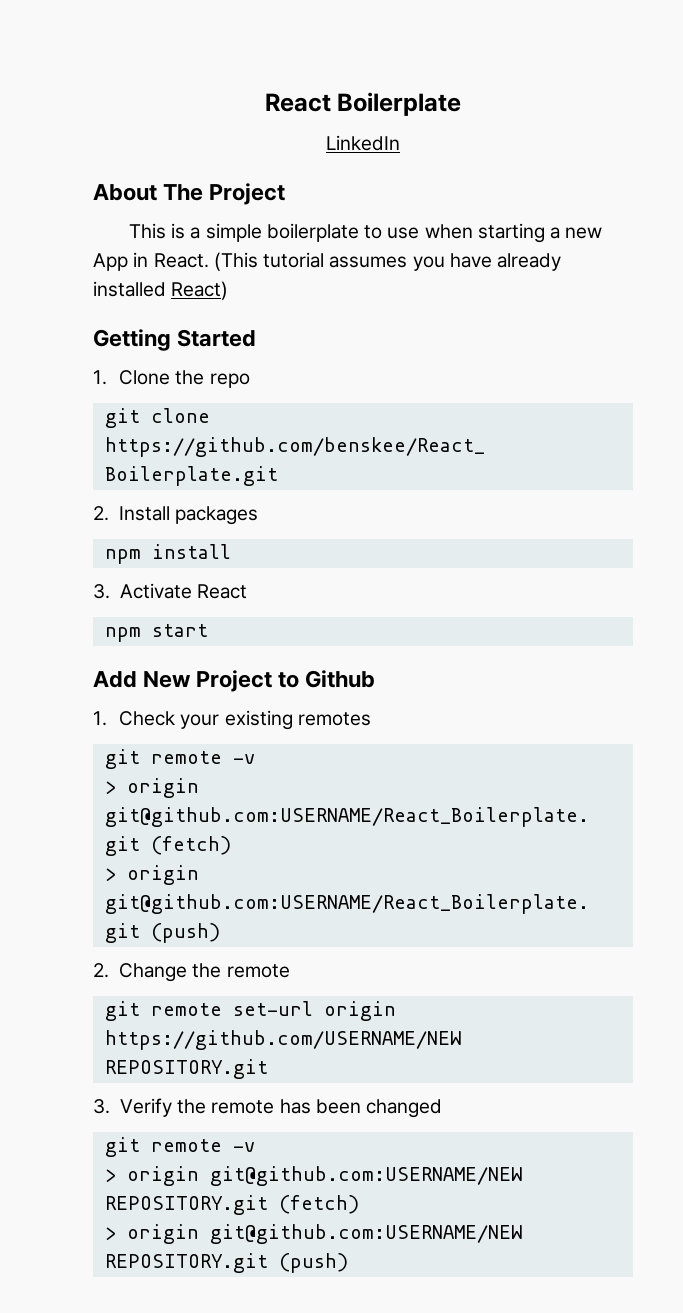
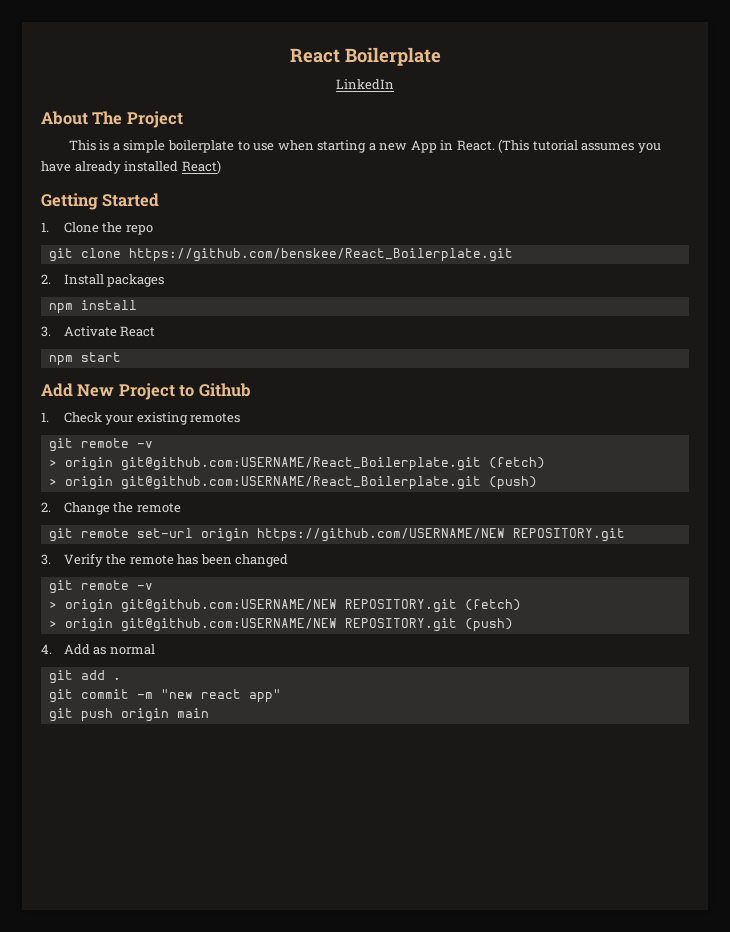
+ 4. Add as normal
+ git add .
+ git commit -m "new react app"
+ git push origin main

